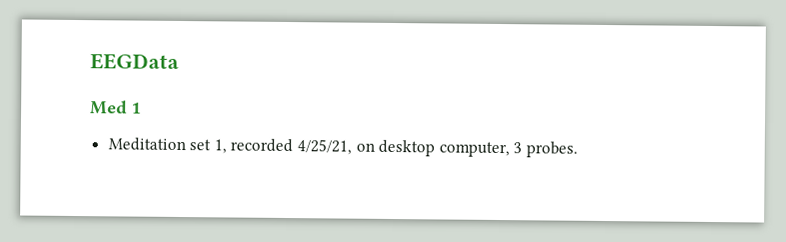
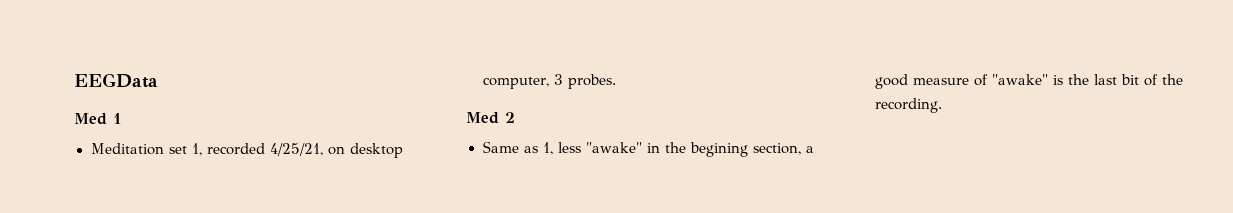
+ Med 2
+ Same as 1, less "awake" in the begining section, a good measure of "awake" is the last bit of the recording.

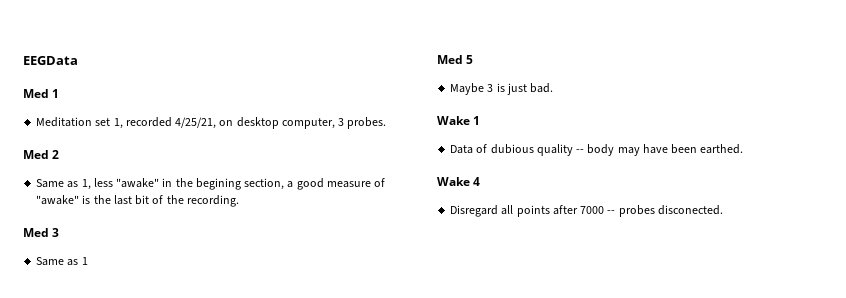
+ Med 3
+ Same as 1
+ Med 5
+ Maybe 3 is just bad.
+ Wake 1
+ Data of dubious quality -- body may have been earthed.
+ Wake 4
+ Disregard all points after 7000 -- probes disconected.

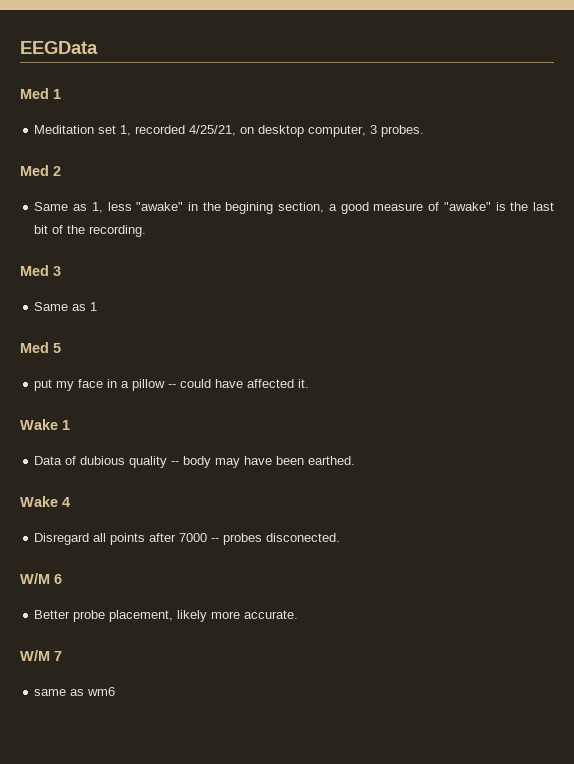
- Maybe 3 is just bad.
+ put my face in a pillow -- could have affected it.
+ W/M 6
+ Better probe placement, likely more accurate.
+ W/M 7
+ same as wm6

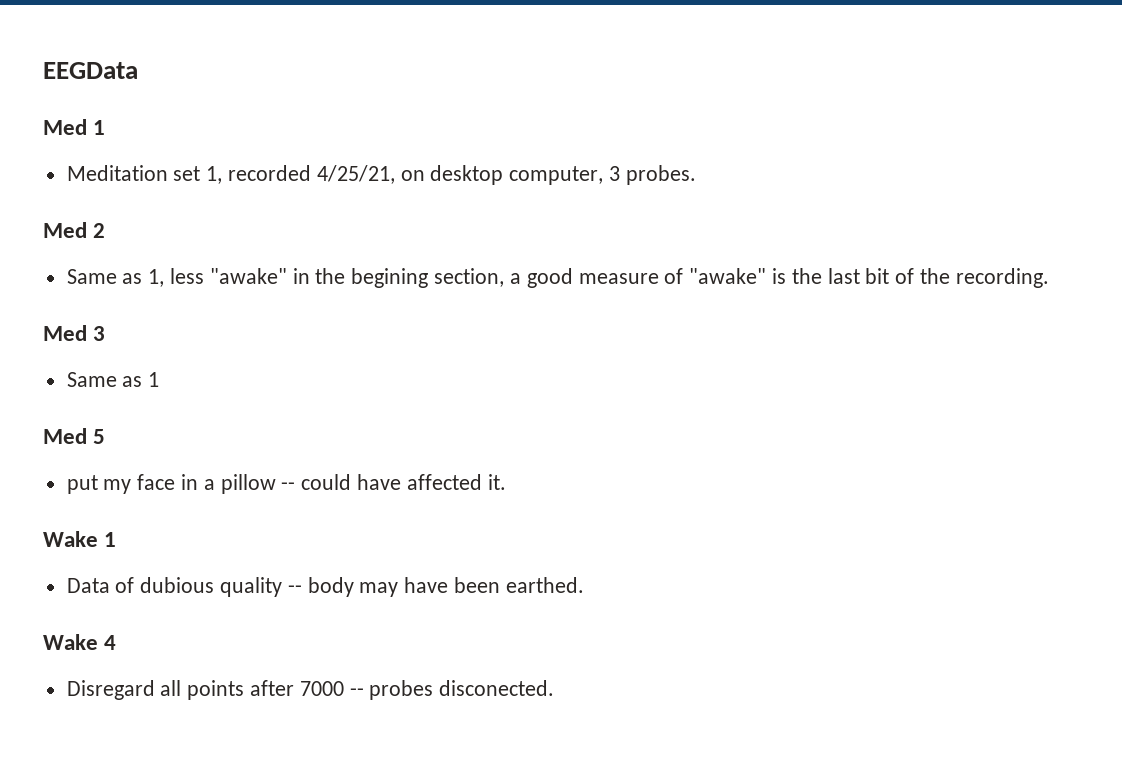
- W/M 6
- Better probe placement, likely more accurate.
- W/M 7
- same as wm6

